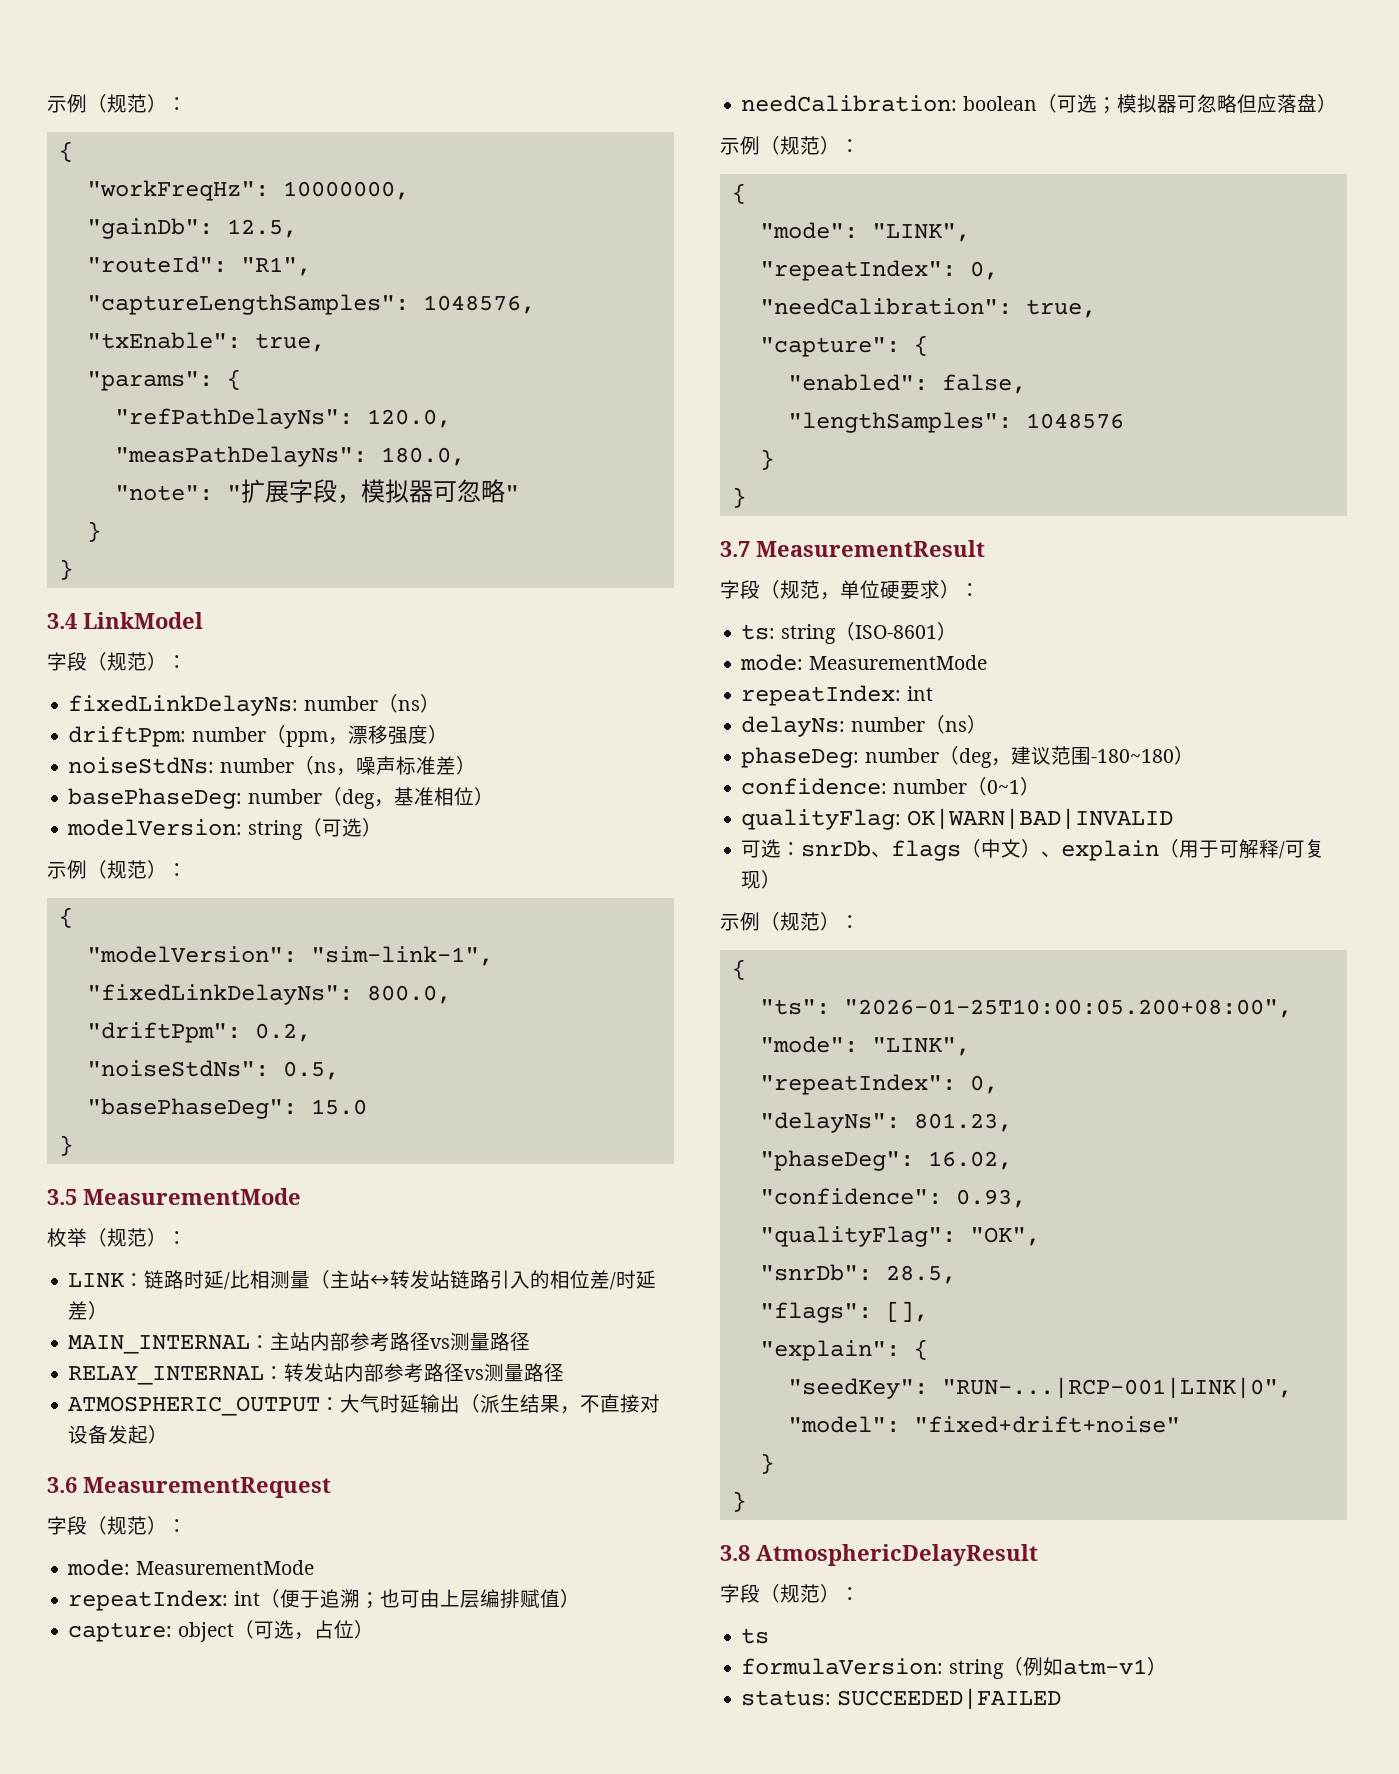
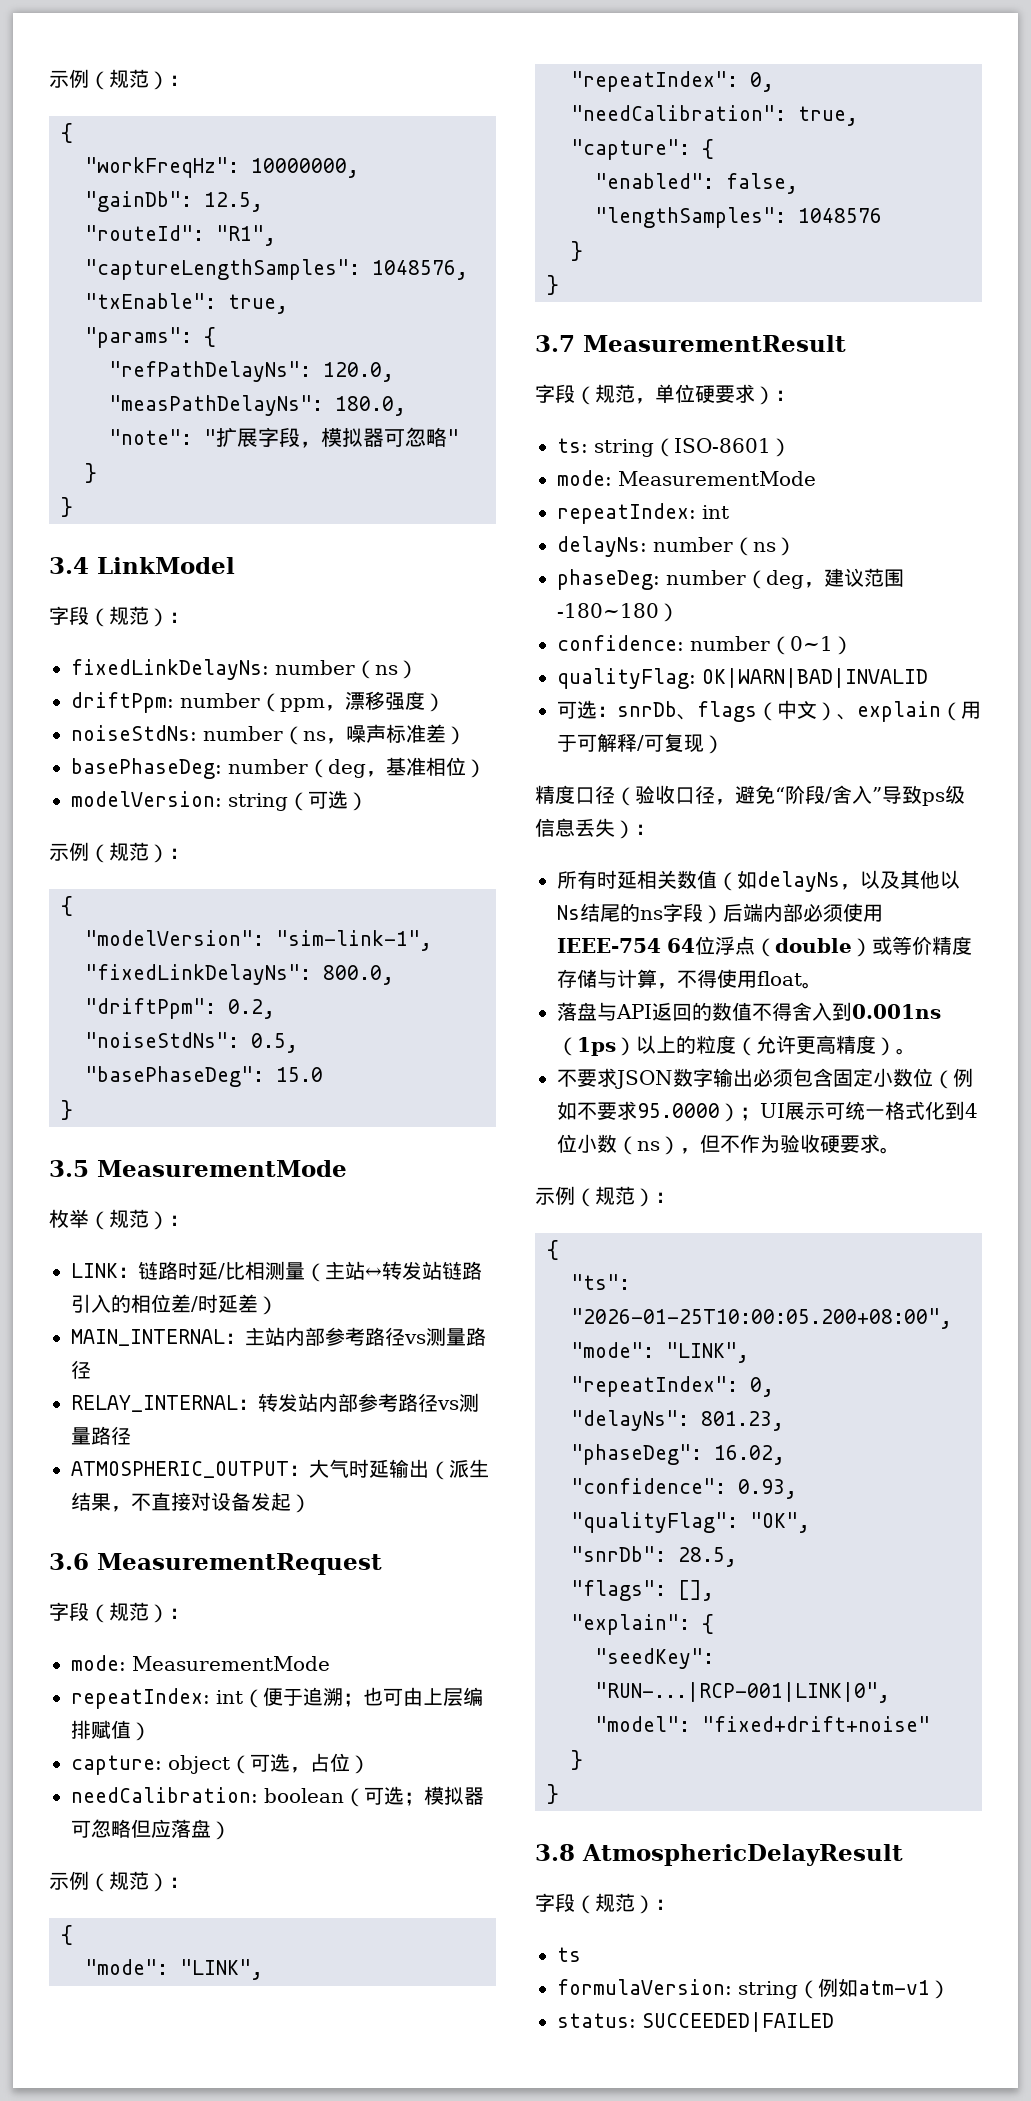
+ 精度口径（验收口径，避免“阶段/舍入”导致ps级信息丢失）：
+ 所有时延相关数值（如delayNs，以及其他以Ns结尾的ns字段）后端内部必须使用IEEE-754 64位浮点（double）或等价精度存储与计算，不得使用float。
+ 落盘与API返回的数值不得舍入到0.001ns（1ps）以上的粒度（允许更高精度）。
+ 不要求JSON数字输出必须包含固定小数位（例如不要求95.0000）；UI展示可统一格式化到4位小数（ns），但不作为验收硬要求。

